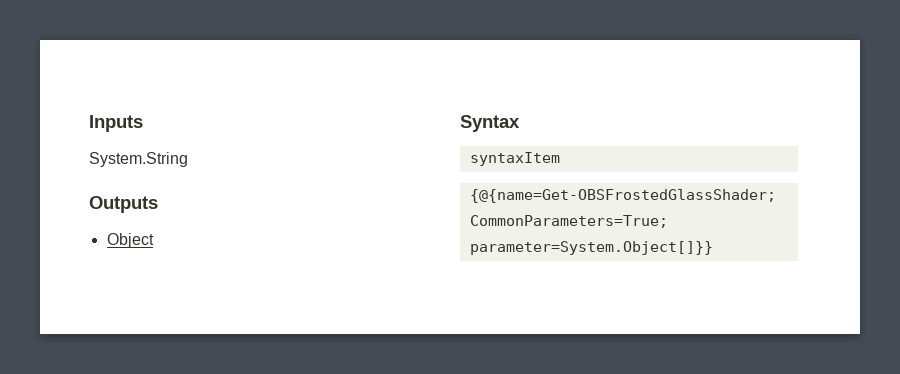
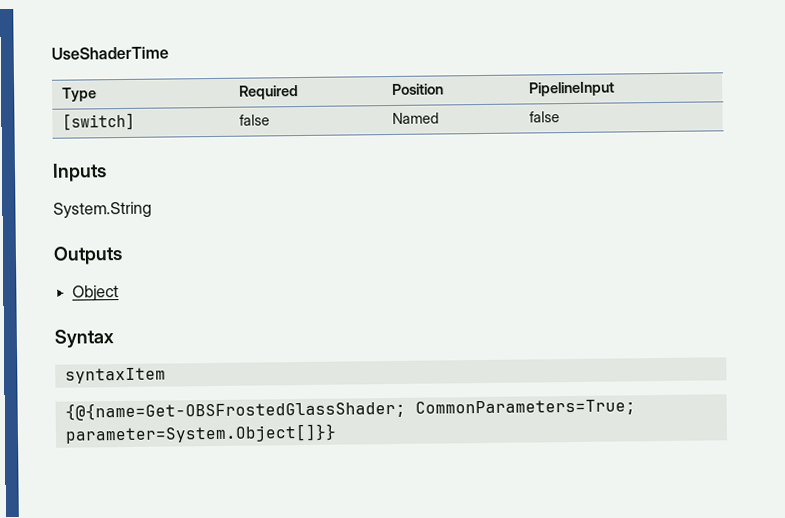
+ UseShaderTime
+ Type | Required | Position | PipelineInput
+ [switch] | false | Named | false

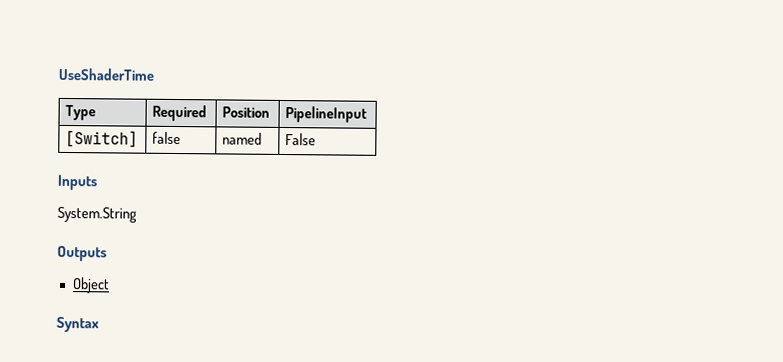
- [switch] | false | Named | false
+ [Switch] | false | named | False
- syntaxItem
- {@{name=Get-OBSFrostedGlassShader; CommonParameters=True; parameter=System.Object[]}}

